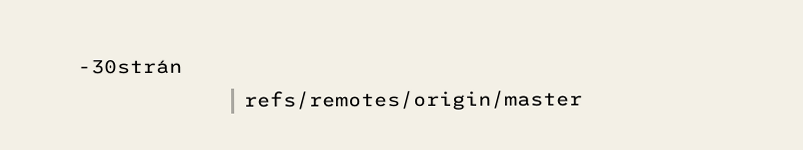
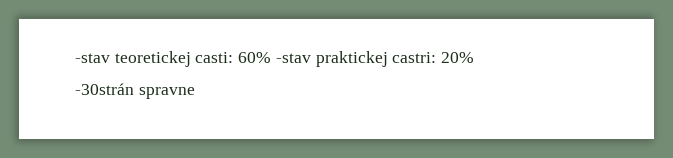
+ -stav teoretickej casti: 60% -stav praktickej castri: 20%
- -30strán
- refs/remotes/origin/master
+ -30strán spravne

